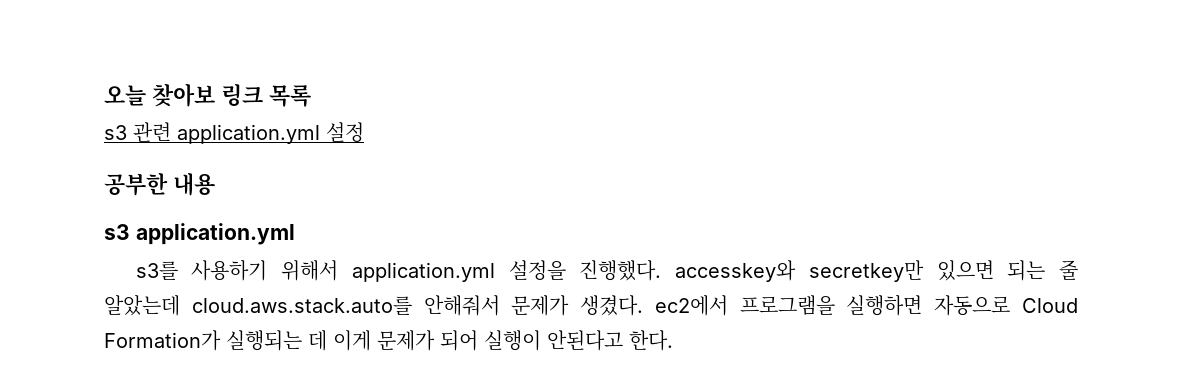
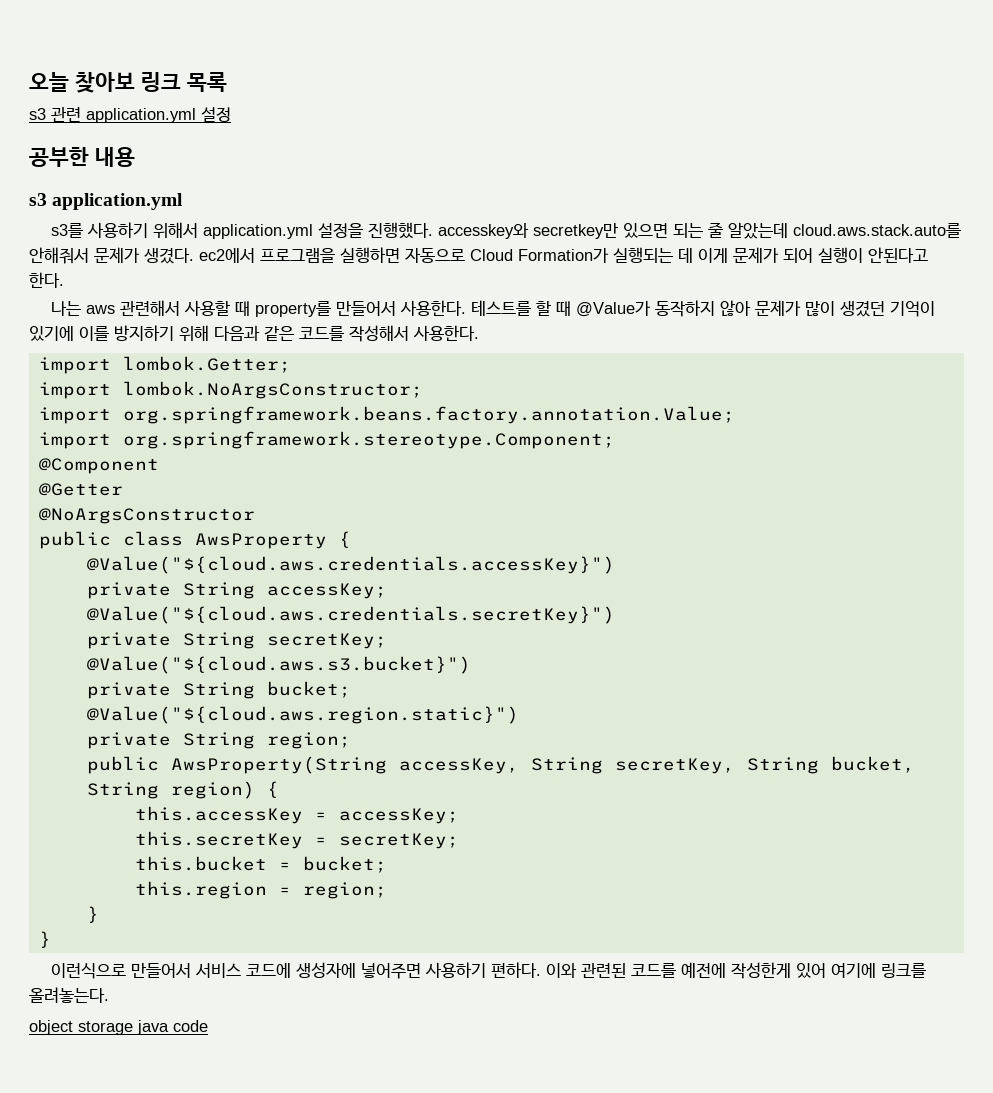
+ 나는 aws 관련해서 사용할 때 property를 만들어서 사용한다. 테스트를 할 때 @Value가 동작하지 않아 문제가 많이 생겼던 기억이 있기에 이를 방지하기 위해 다음과 같은 코드를 작성해서 사용한다.
+ import lombok.Getter;
+ import lombok.NoArgsConstructor;
+ import org.springframework.beans.factory.annotation.Value;
+ import org.springframework.stereotype.Component;
+ @Component
+ @Getter
+ @NoArgsConstructor
+ public class AwsProperty {
+ @Value("${cloud.aws.credentials.accessKey}")
+ private String accessKey;
+ @Value("${cloud.aws.credentials.secretKey}")
+ private String secretKey;
+ @Value("${cloud.aws.s3.bucket}")
+ private String bucket;
+ @Value("${cloud.aws.region.static}")
+ private String region;
+ public AwsProperty(String accessKey, String secretKey, String bucket, String region) {
+ this.accessKey = accessKey;
+ this.secretKey = secretKey;
+ this.bucket = bucket;
+ this.region = region;
+ }
+ }
+ 이런식으로 만들어서 서비스 코드에 생성자에 넣어주면 사용하기 편하다. 이와 관련된 코드를 예전에 작성한게 있어 여기에 링크를 올려놓는다.
+ object storage java code

